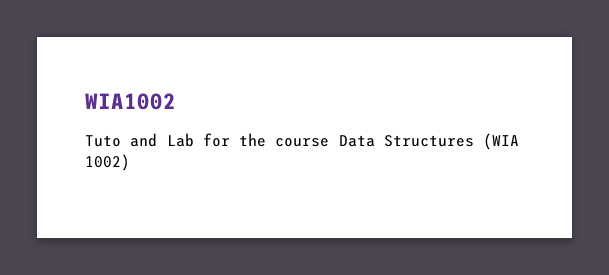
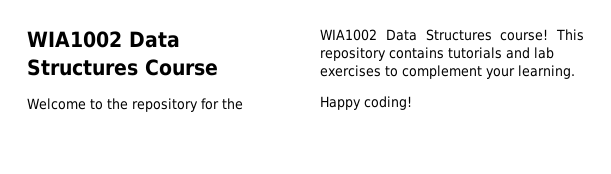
- WIA1002
- Tuto and Lab for the course Data Structures (WIA 1002)
+ WIA1002 Data Structures Course
+ Welcome to the repository for the WIA1002 Data Structures course! This repository contains tutorials and lab exercises to complement your learning.
+ Happy coding!

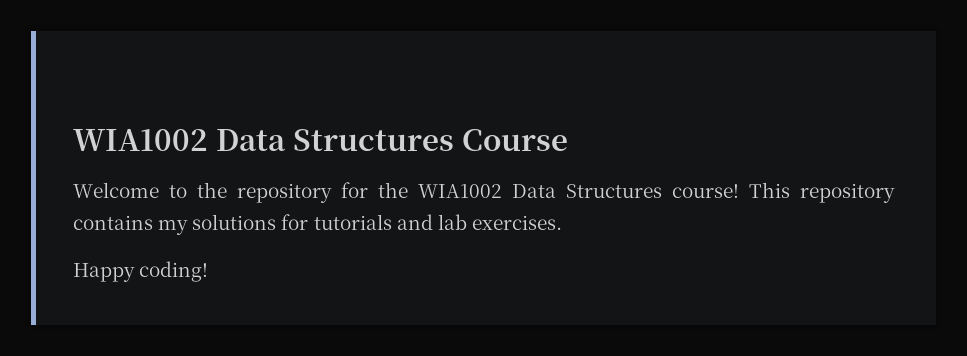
- This repository contains tutorials and lab exercises to complement your learning.
+ This repository contains my solutions for tutorials and lab exercises.

